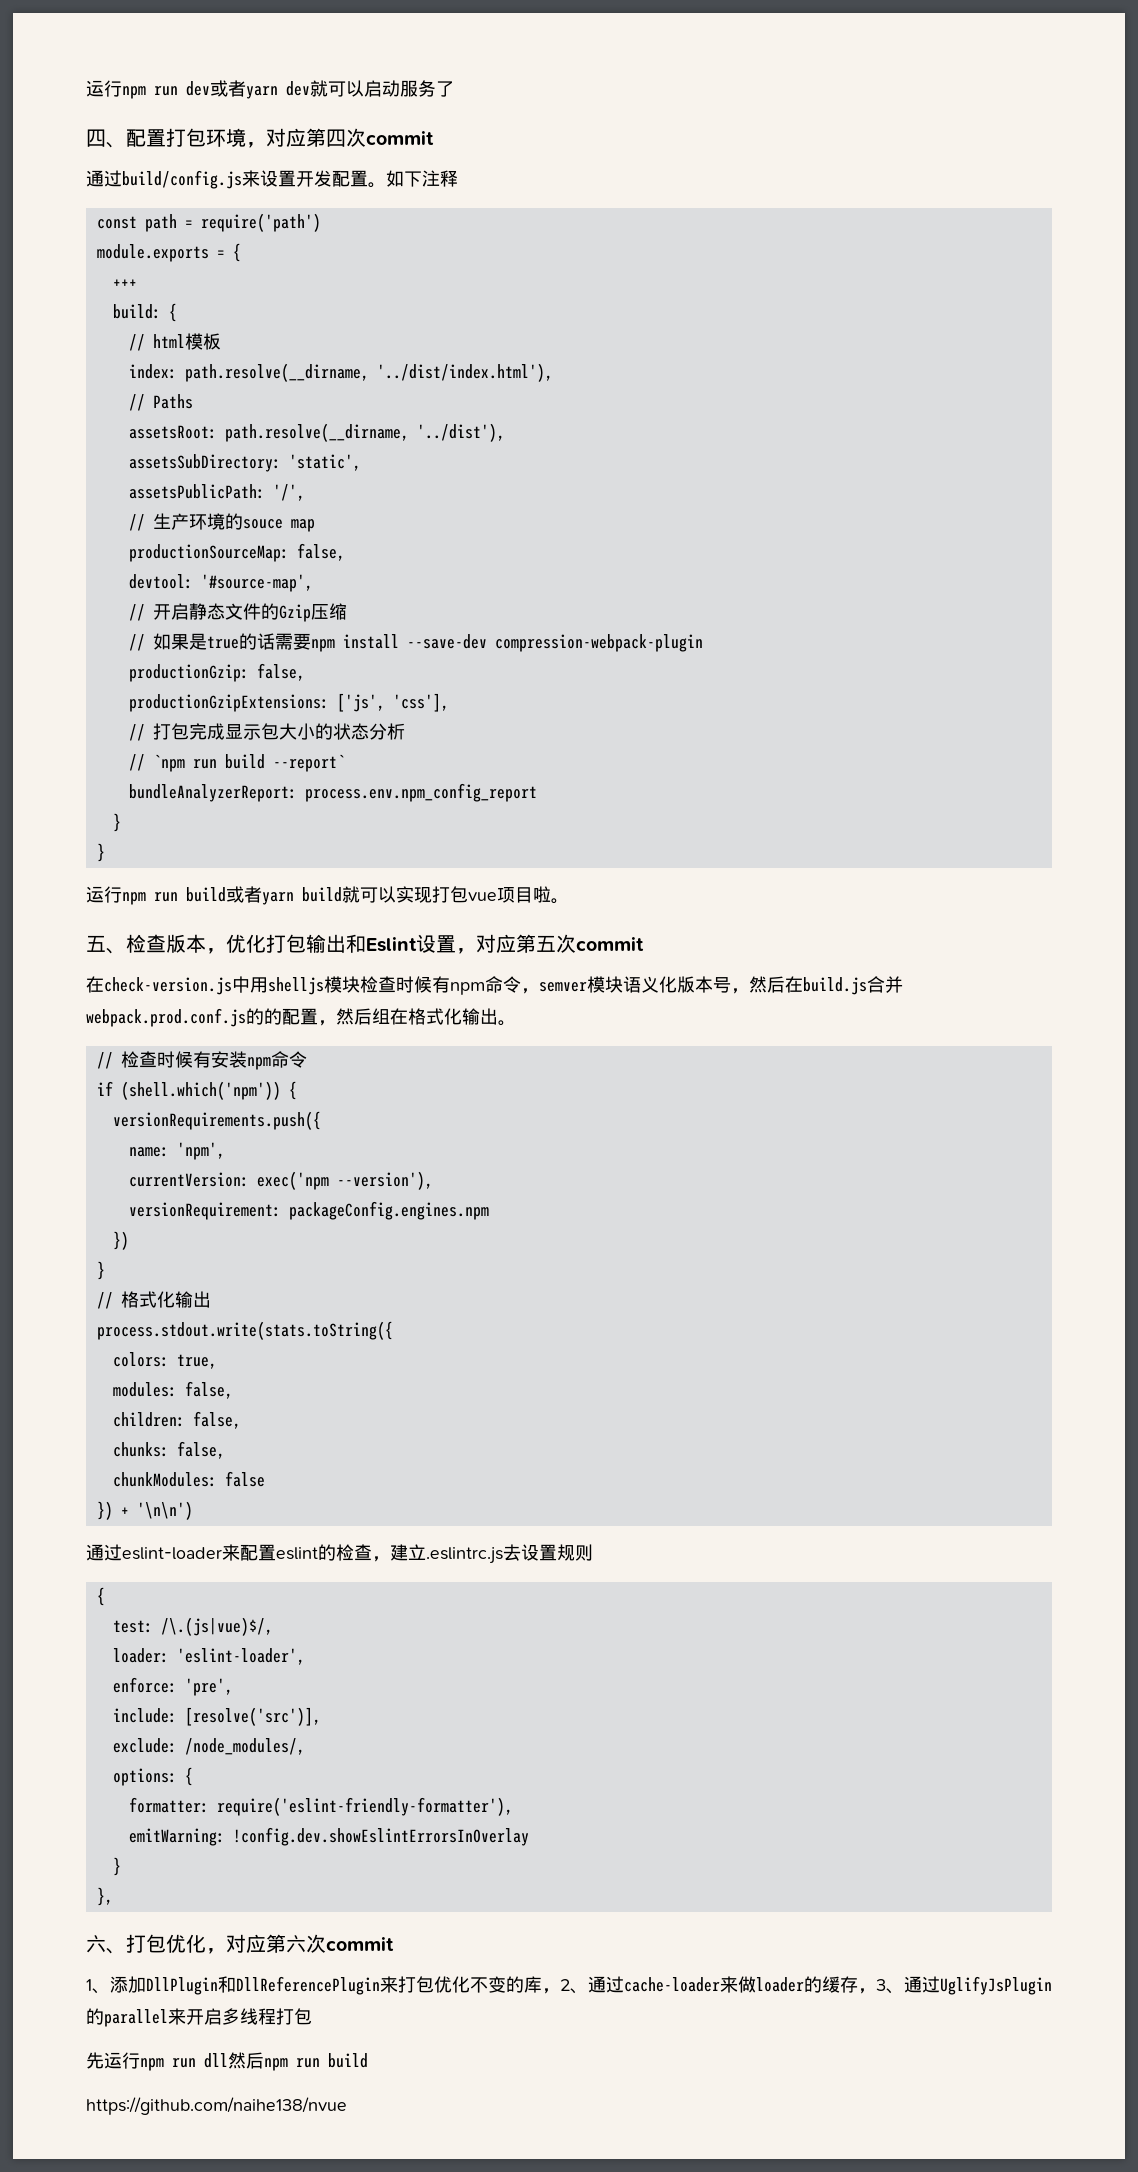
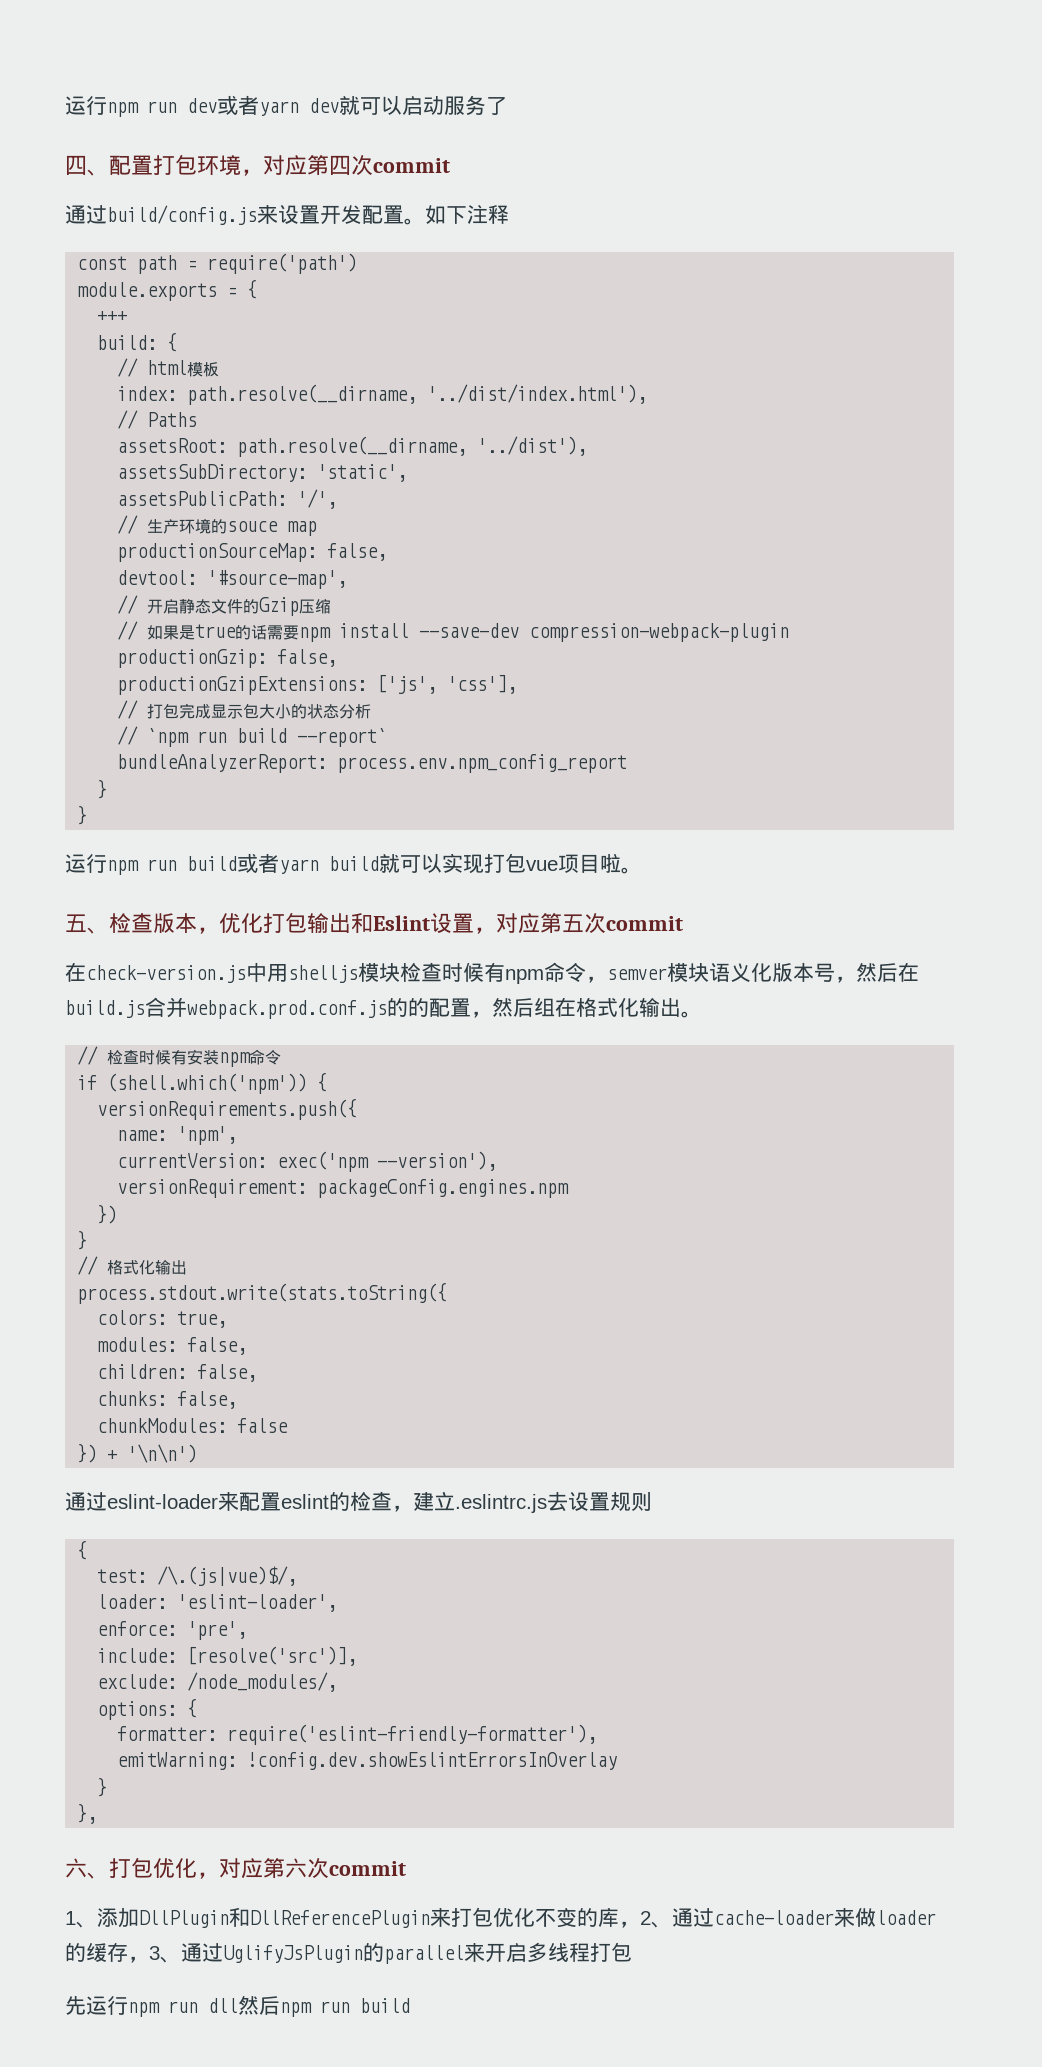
- https://github.com/naihe138/nvue

